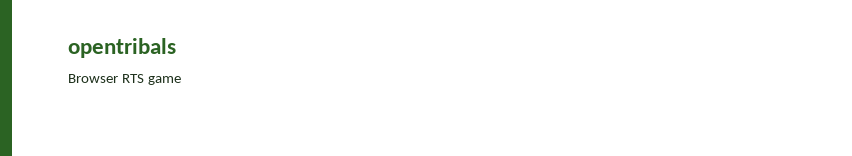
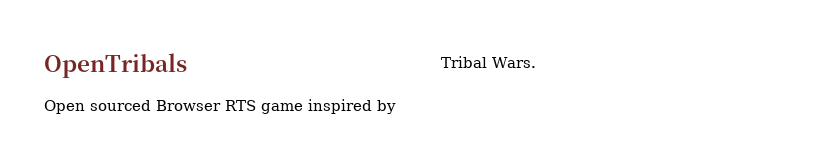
- opentribals
- Browser RTS game
+ OpenTribals
+ Open sourced Browser RTS game inspired by Tribal Wars.

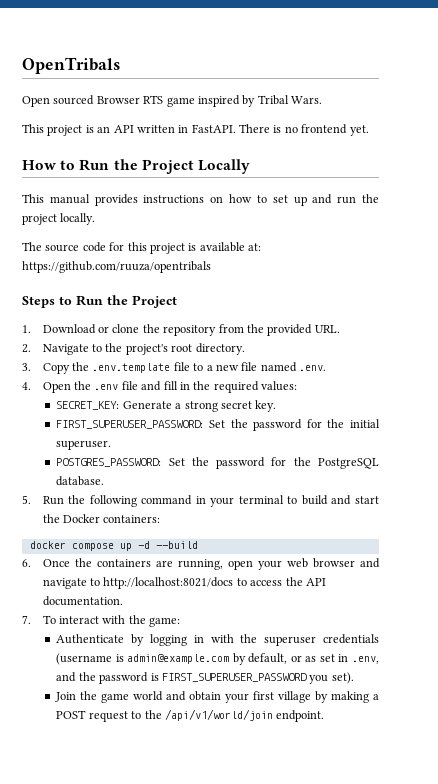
+ This project is an API written in FastAPI. There is no frontend yet.
+ How to Run the Project Locally
+ This manual provides instructions on how to set up and run the project locally.
+ The source code for this project is available at: https://github.com/ruuza/opentribals
+ Steps to Run the Project
+ 1. Download or clone the repository from the provided URL.
+ 2. Navigate to the project's root directory.
+ 3. Copy the .env.template file to a new file named .env.
+ 4. Open the .env file and fill in the required values:
+ SECRET_KEY: Generate a strong secret key.
+ FIRST_SUPERUSER_PASSWORD: Set the password for the initial superuser.
+ POSTGRES_PASSWORD: Set the password for the PostgreSQL database.
+ 5. Run the following command in your terminal to build and start the Docker containers:
+ docker compose up -d --build
+ 6. Once the containers are running, open your web browser and navigate to http://localhost:8021/docs to access the API documentation.
+ 7. To interact with the game:
+ Authenticate by logging in with the superuser credentials (username is admin@example.com by default, or as set in .env, and the password is FIRST_SUPERUSER_PASSWORD you set).
+ Join the game world and obtain your first village by making a POST request to the /api/v1/world/join endpoint.

